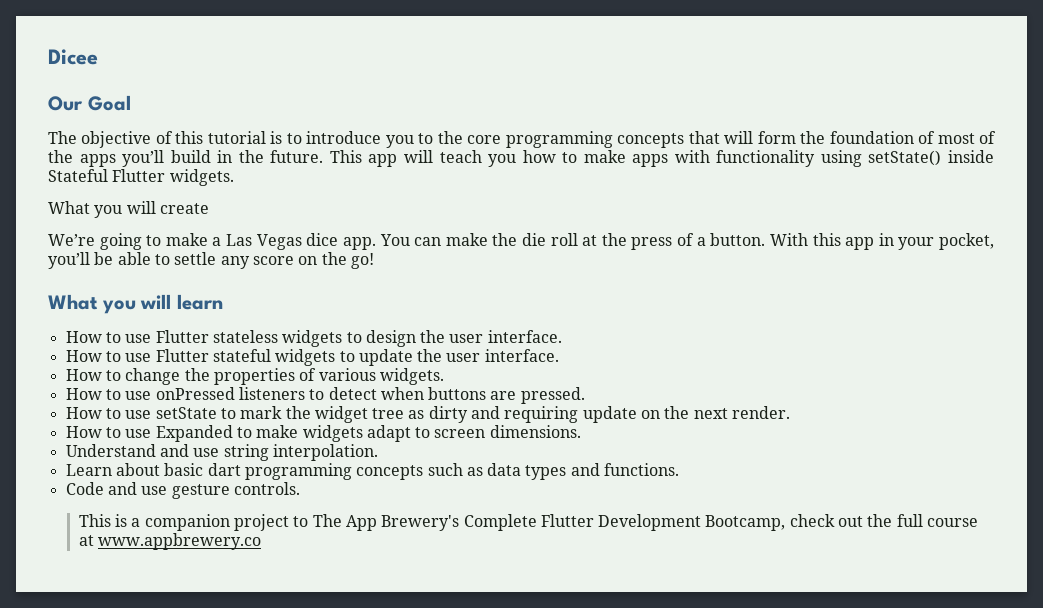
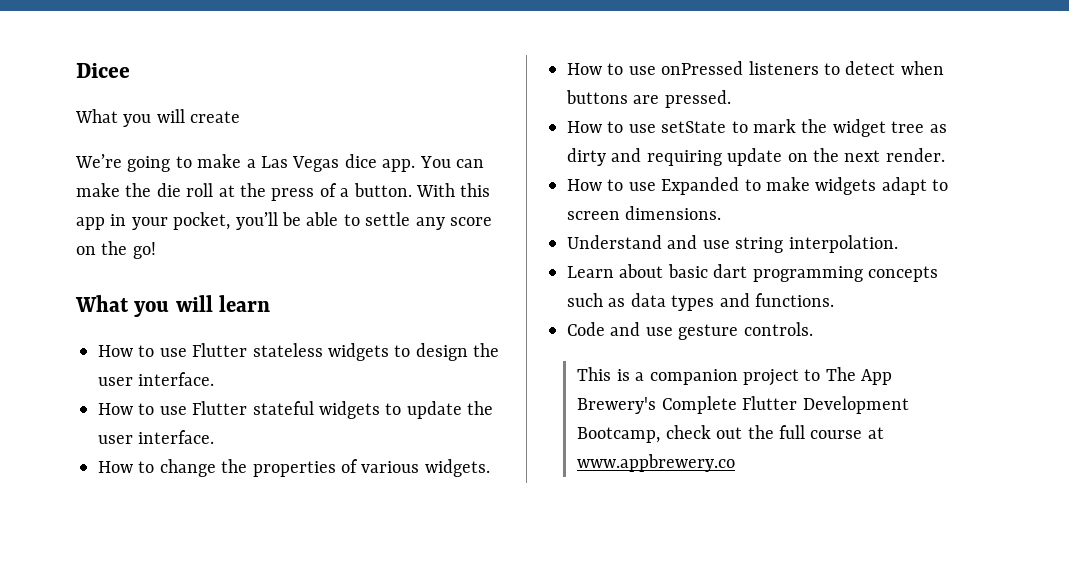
- Our Goal
- The objective of this tutorial is to introduce you to the core programming concepts that will form the foundation of most of the apps you’ll build in the future. This app will teach you how to make apps with functionality using setState() inside Stateful Flutter widgets.

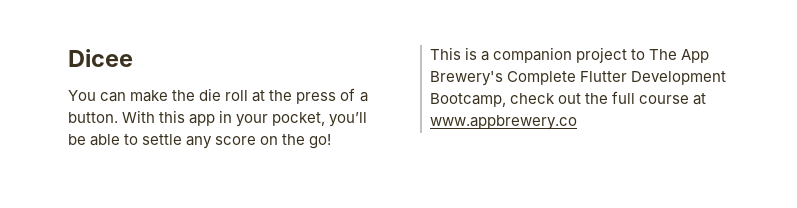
- What you will create
- We’re going to make a Las Vegas dice app.
- What you will learn
- How to use Flutter stateless widgets to design the user interface.
- How to use Flutter stateful widgets to update the user interface.
- How to change the properties of various widgets.
- How to use onPressed listeners to detect when buttons are pressed.
- How to use setState to mark the widget tree as dirty and requiring update on the next render.
- How to use Expanded to make widgets adapt to screen dimensions.
- Understand and use string interpolation.
- Learn about basic dart programming concepts such as data types and functions.
- Code and use gesture controls.

